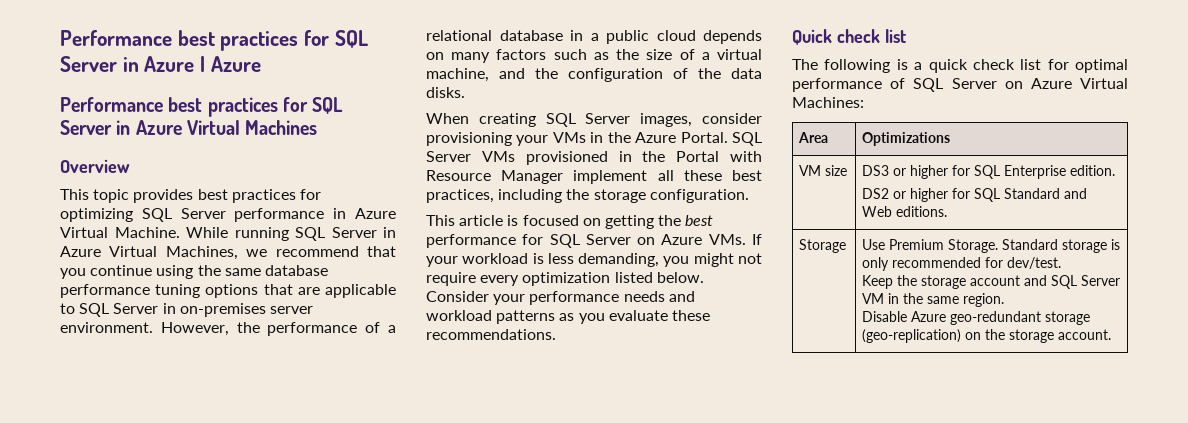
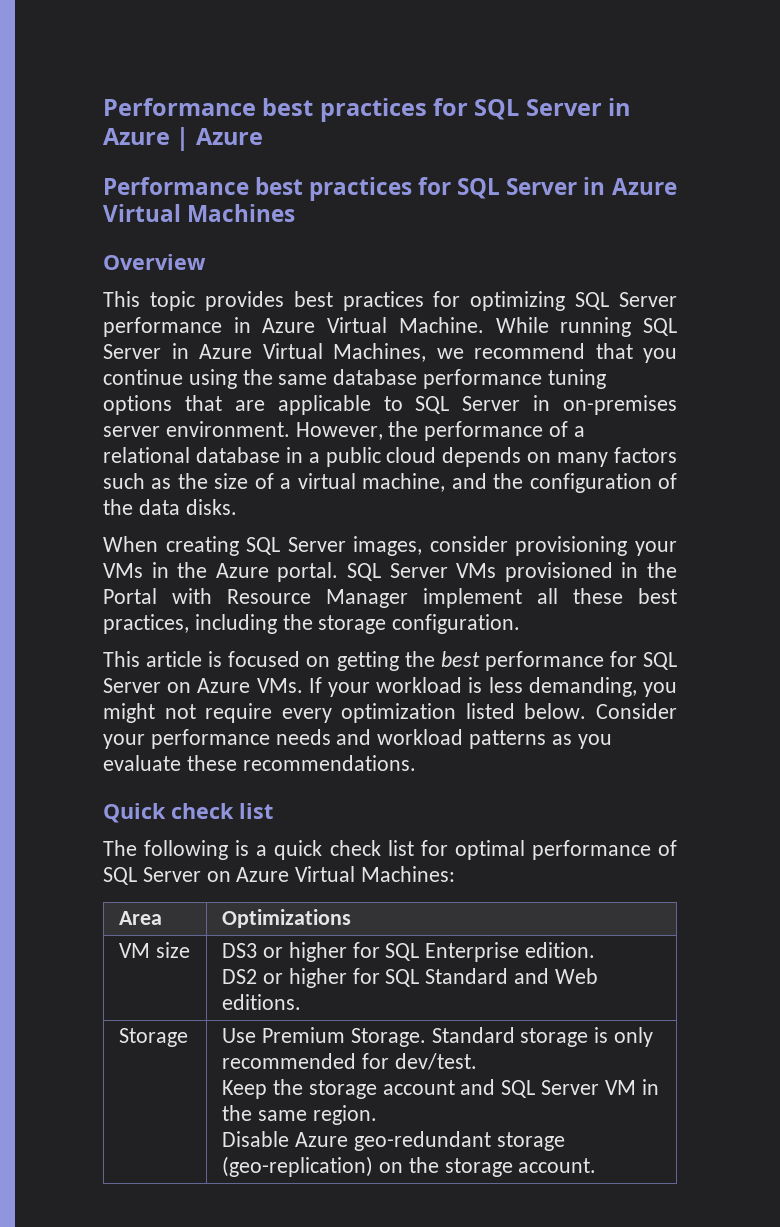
- When creating SQL Server images, consider provisioning your VMs in the Azure Portal.
+ When creating SQL Server images, consider provisioning your VMs in the Azure portal.

